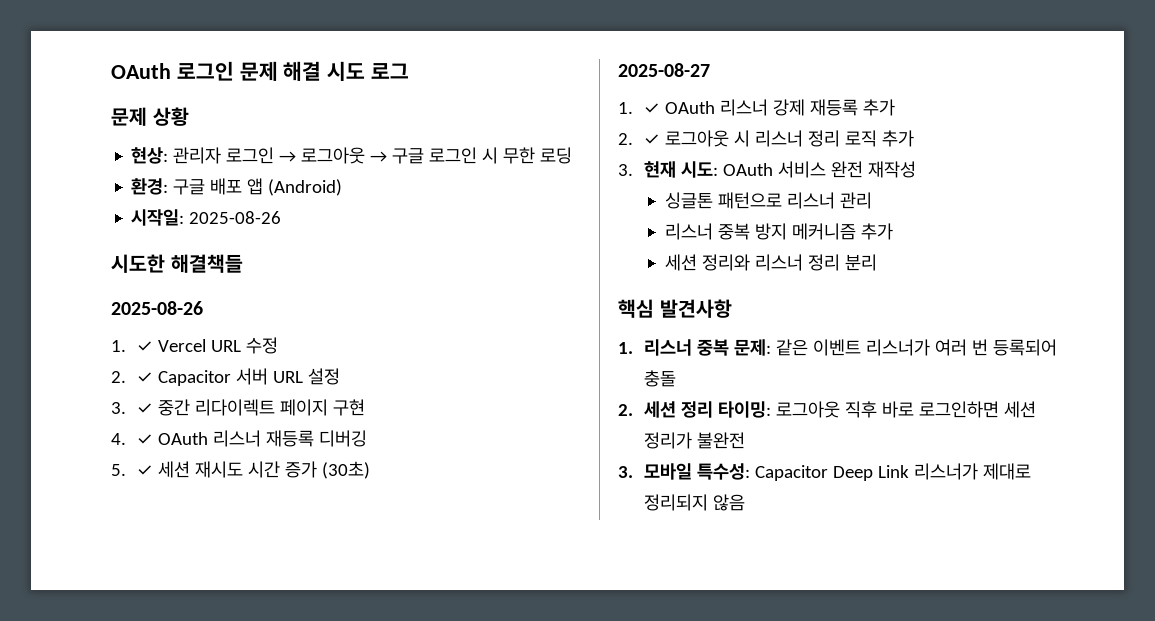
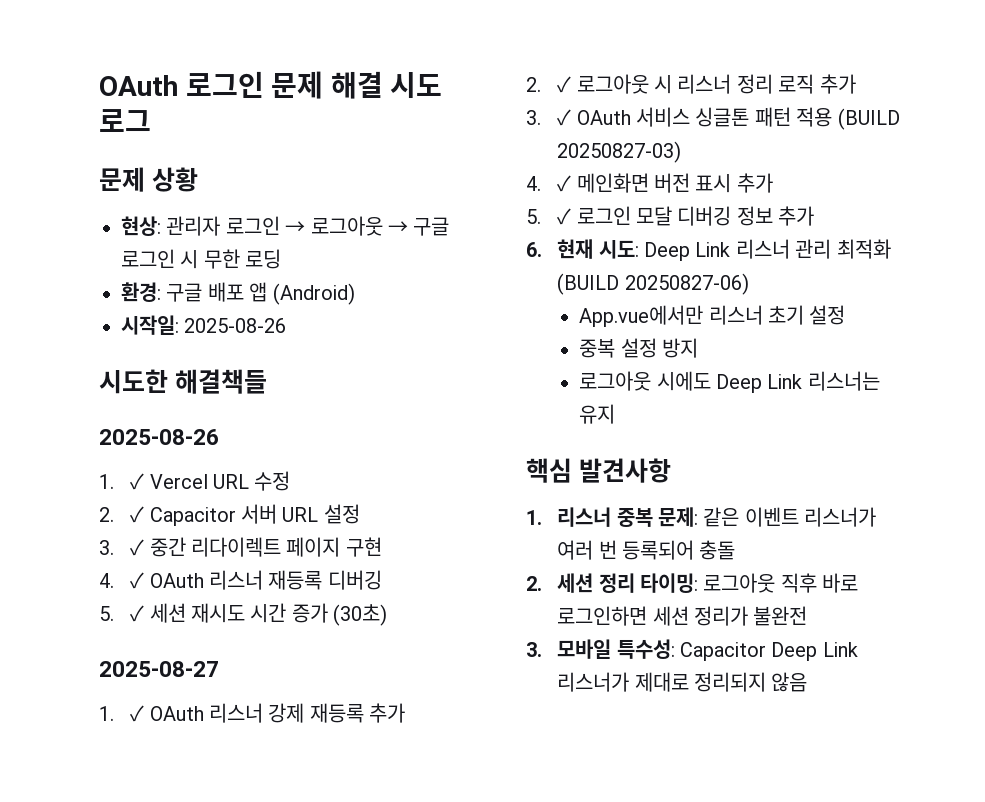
- 3. 현재 시도: OAuth 서비스 완전 재작성
- 싱글톤 패턴으로 리스너 관리
- 리스너 중복 방지 메커니즘 추가
- 세션 정리와 리스너 정리 분리
+ 3. ✓ OAuth 서비스 싱글톤 패턴 적용 (BUILD 20250827-03)
+ 4. ✓ 메인화면 버전 표시 추가
+ 5. ✓ 로그인 모달 디버깅 정보 추가
+ 6. 현재 시도: Deep Link 리스너 관리 최적화 (BUILD 20250827-06)
+ App.vue에서만 리스너 초기 설정
+ 중복 설정 방지
+ 로그아웃 시에도 Deep Link 리스너는 유지

